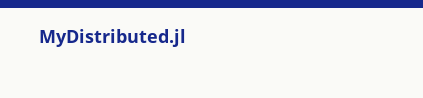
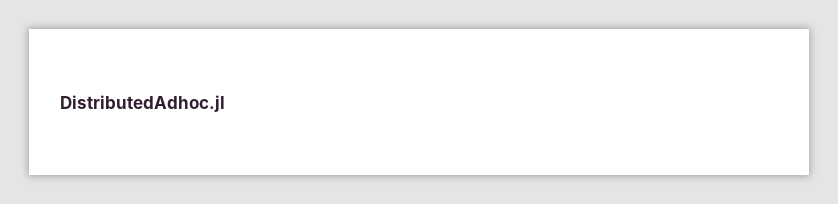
- MyDistributed.jl
+ DistributedAdhoc.jl

